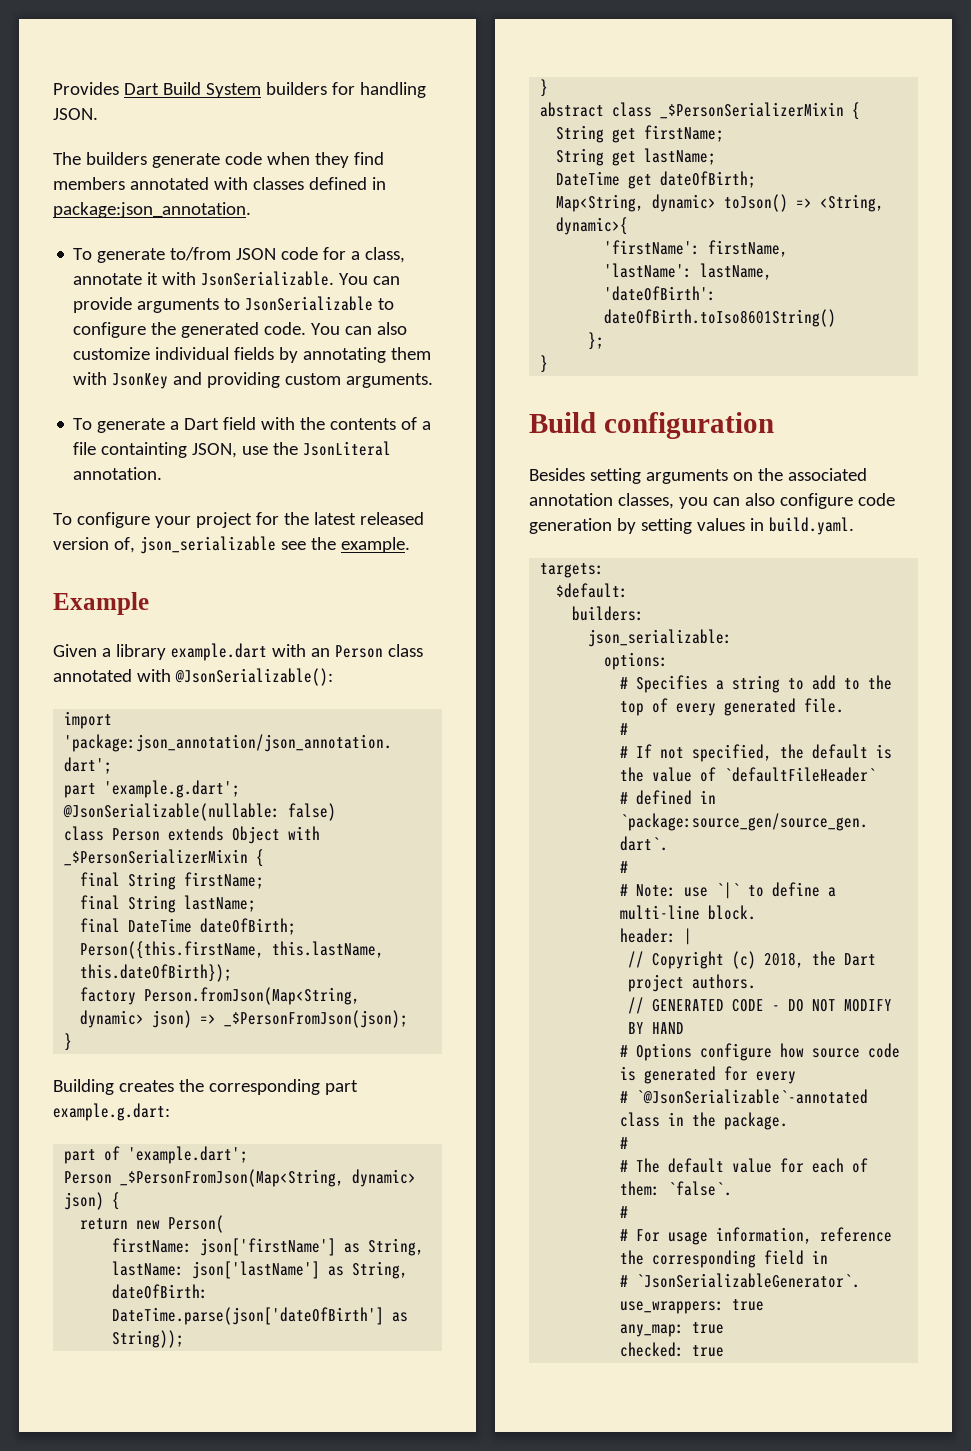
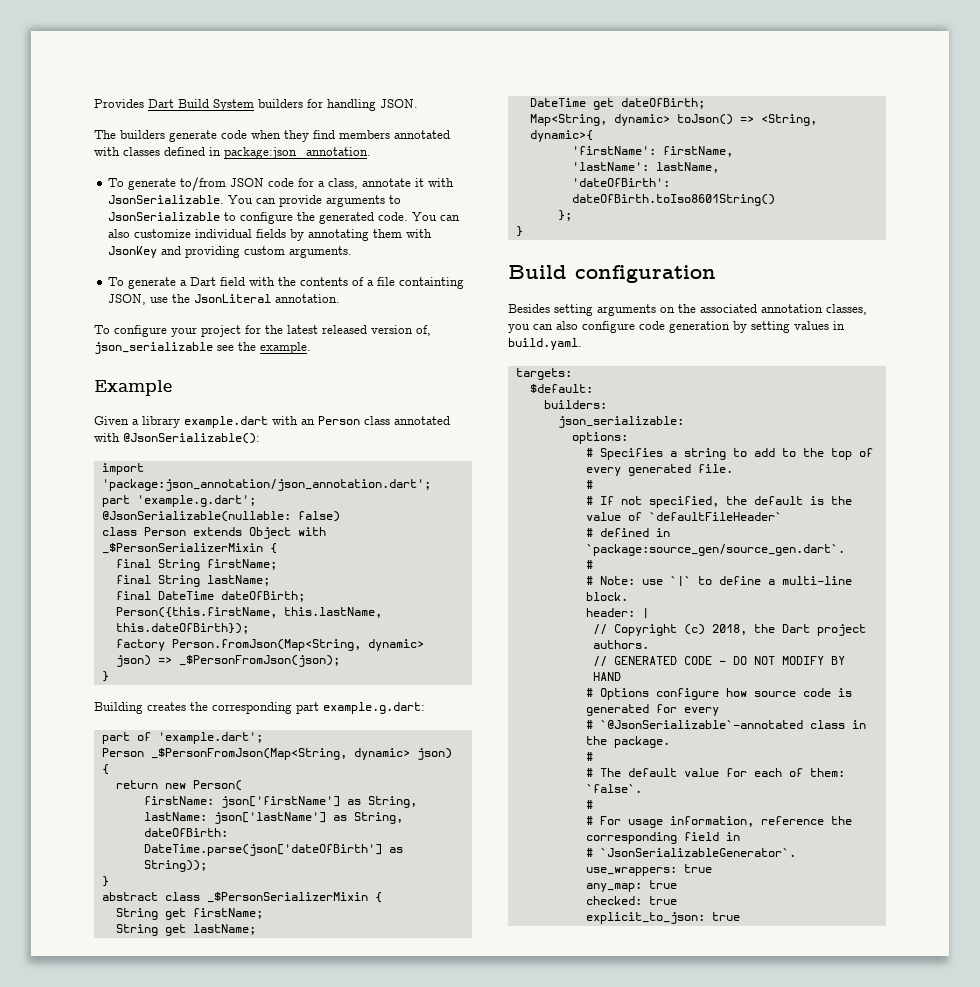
+ explicit_to_json: true

